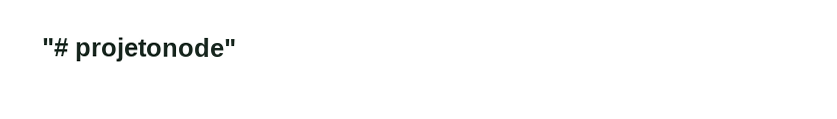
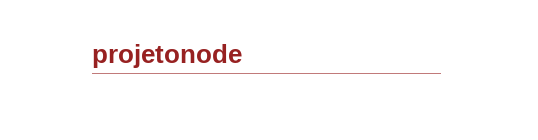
- "# projetonode"
+ projetonode

